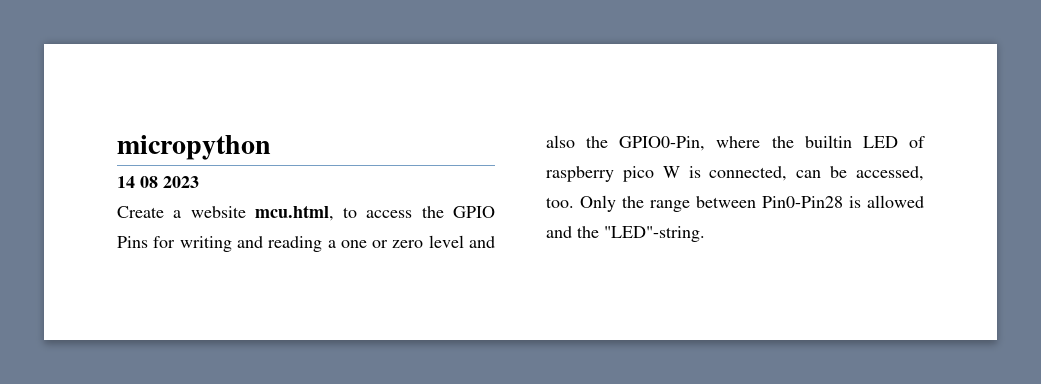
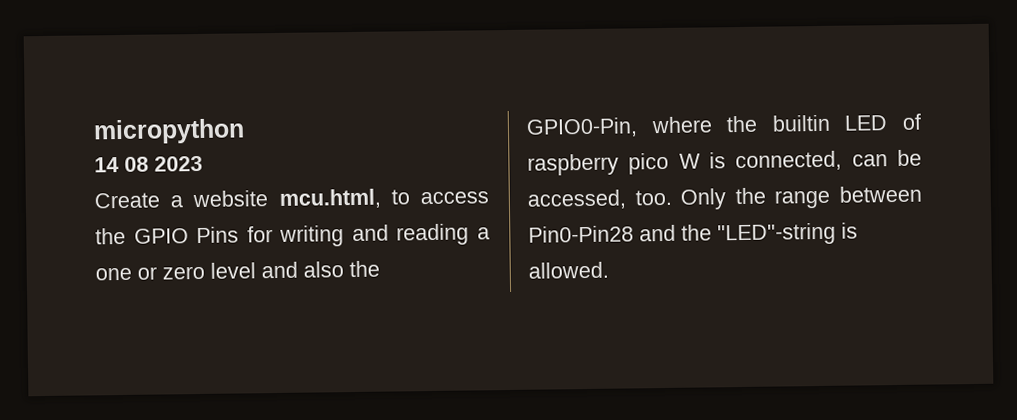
- Only the range between Pin0-Pin28 is allowed and the "LED"-string.
+ Only the range between Pin0-Pin28 and the "LED"-string is allowed.

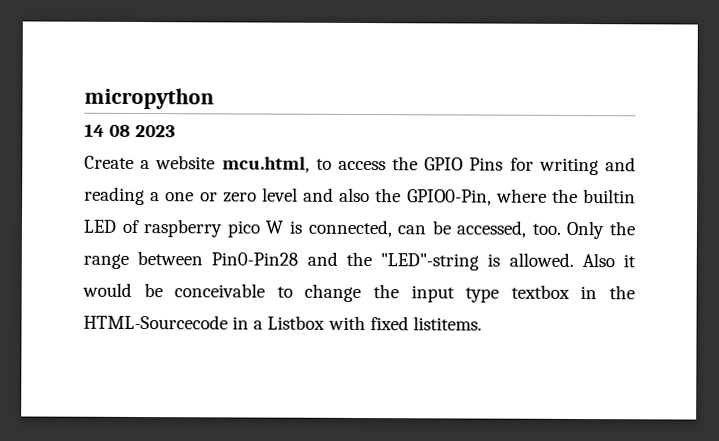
+ Also it would be conceivable to change the input type textbox in the HTML-Sourcecode in a Listbox with fixed listitems.

